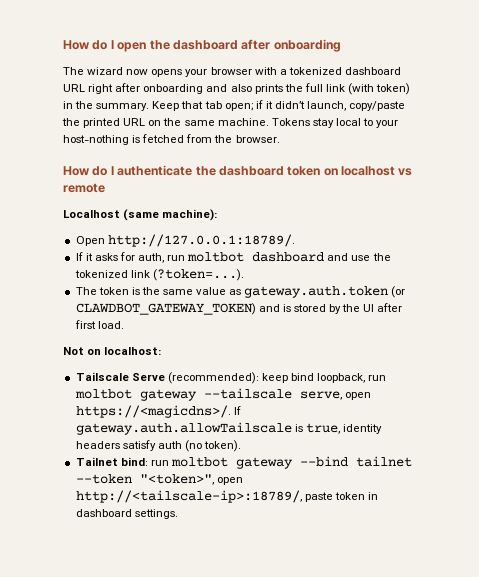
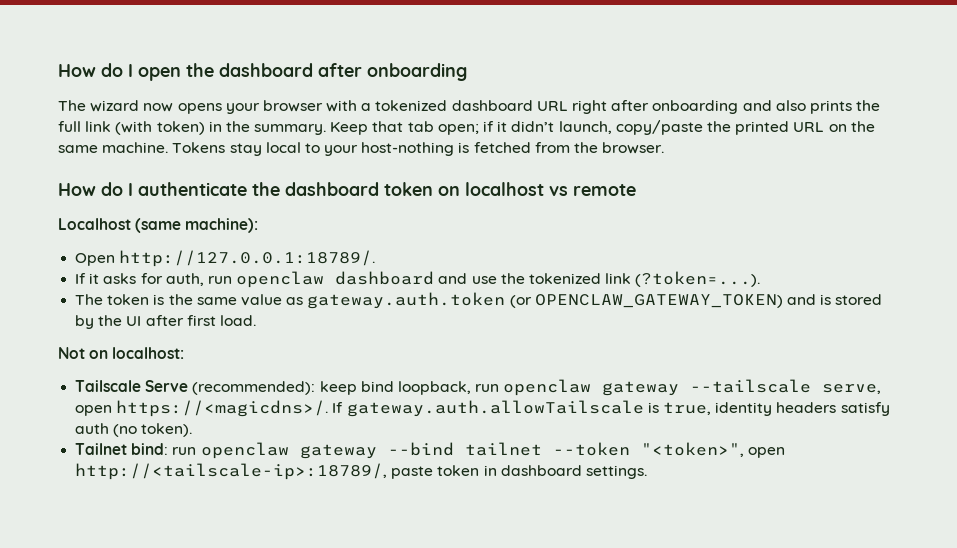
- If it asks for auth, run moltbot dashboard and use the tokenized link (?token=...).
+ If it asks for auth, run openclaw dashboard and use the tokenized link (?token=...).
- The token is the same value as gateway.auth.token (or CLAWDBOT_GATEWAY_TOKEN) and is stored by the UI after first load.
+ The token is the same value as gateway.auth.token (or OPENCLAW_GATEWAY_TOKEN) and is stored by the UI after first load.
- Tailscale Serve (recommended): keep bind loopback, run moltbot gateway --tailscale serve, open https://<magicdns>/.
+ Tailscale Serve (recommended): keep bind loopback, run openclaw gateway --tailscale serve, open https://<magicdns>/.
- Tailnet bind: run moltbot gateway --bind tailnet --token "<token>", open http://<tailscale-ip>:18789/, paste token in dashboard settings.
+ Tailnet bind: run openclaw gateway --bind tailnet --token "<token>", open http://<tailscale-ip>:18789/, paste token in dashboard settings.

